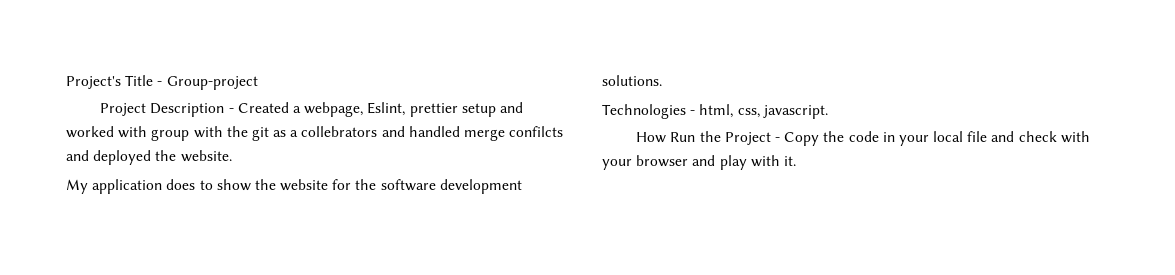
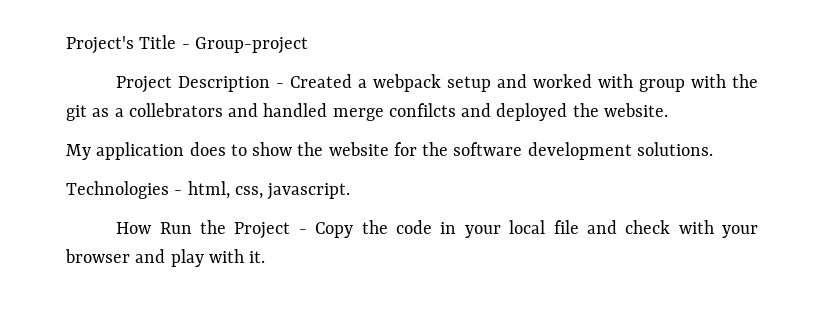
- Project Description - Created a webpage, Eslint, prettier setup and worked with group with the git as a collebrators and handled merge confilcts and deployed the website.
+ Project Description - Created a webpack setup and worked with group with the git as a collebrators and handled merge confilcts and deployed the website.

